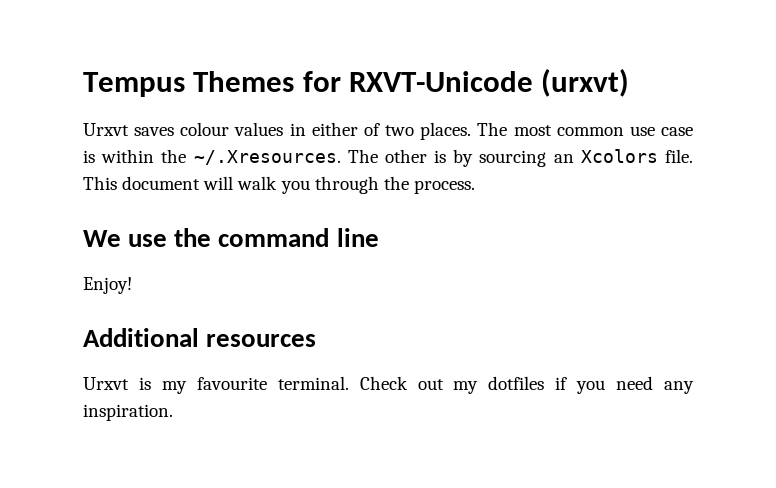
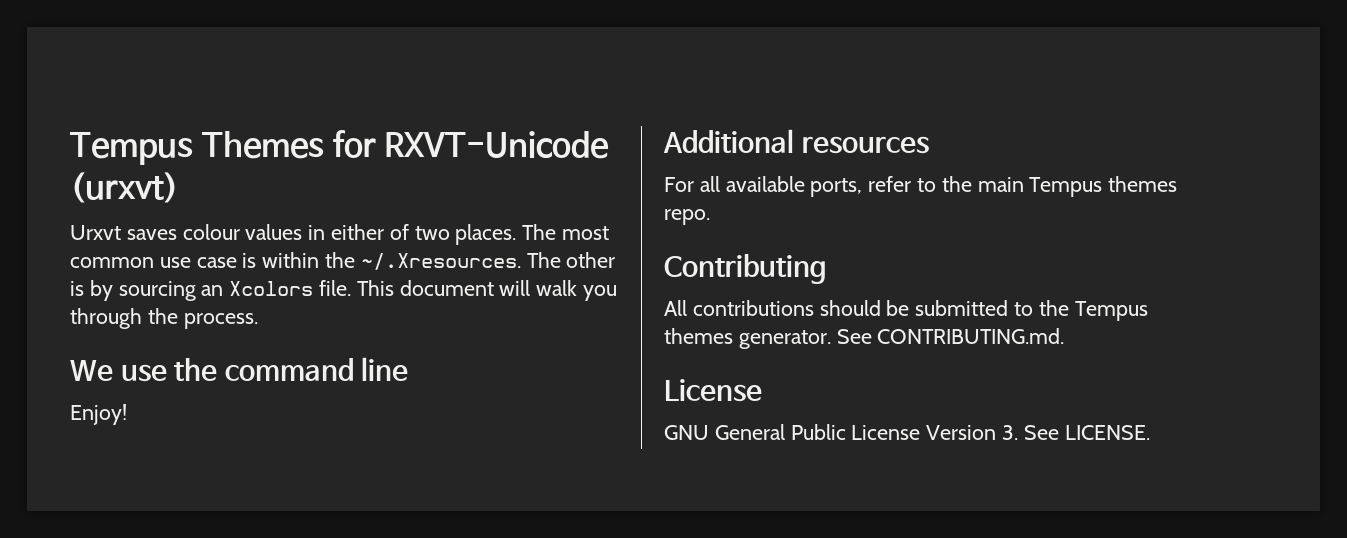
- Urxvt is my favourite terminal. Check out my dotfiles if you need any inspiration.
+ For all available ports, refer to the main Tempus themes repo.
+ Contributing
+ All contributions should be submitted to the Tempus themes generator. See CONTRIBUTING.md.
+ License
+ GNU General Public License Version 3. See LICENSE.

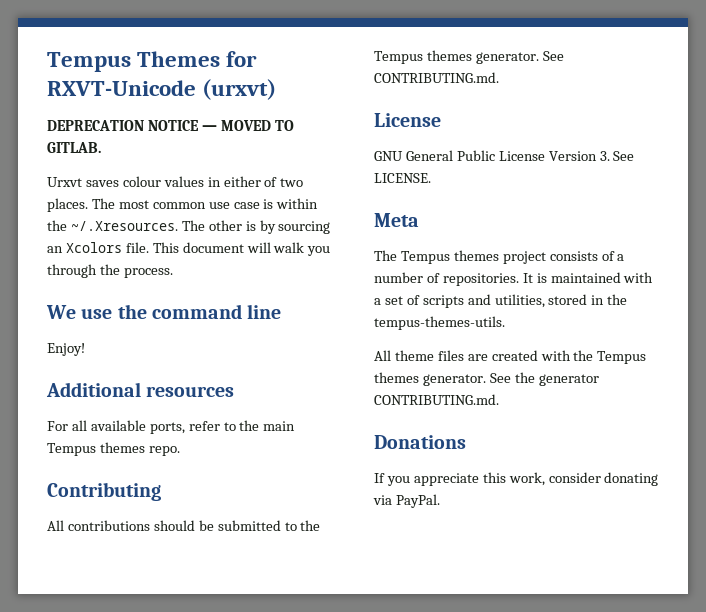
+ DEPRECATION NOTICE — MOVED TO GITLAB.
+ Meta
+ The Tempus themes project consists of a number of repositories. It is maintained with a set of scripts and utilities, stored in the tempus-themes-utils.
+ All theme files are created with the Tempus themes generator. See the generator CONTRIBUTING.md.
+ Donations
+ If you appreciate this work, consider donating via PayPal.

